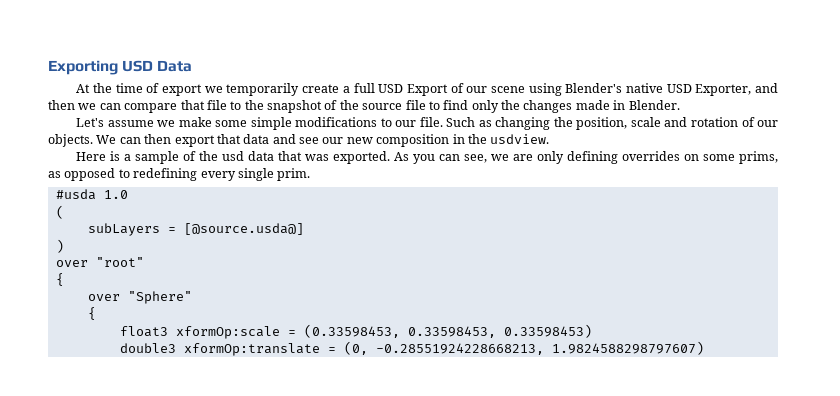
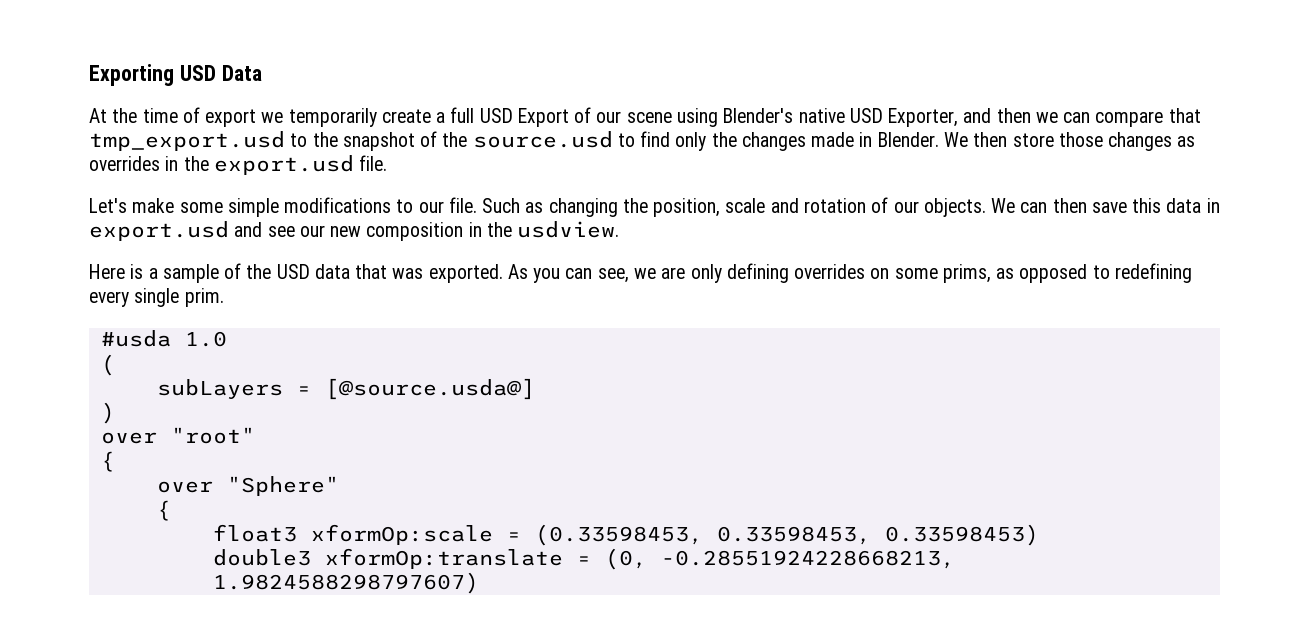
- At the time of export we temporarily create a full USD Export of our scene using Blender's native USD Exporter, and then we can compare that file to the snapshot of the source file to find only the changes made in Blender.
+ At the time of export we temporarily create a full USD Export of our scene using Blender's native USD Exporter, and then we can compare that tmp_export.usd to the snapshot of the source.usd to find only the changes made in Blender. We then store those changes as overrides in the export.usd file.
- Let's assume we make some simple modifications to our file.
+ Let's make some simple modifications to our file.
- We can then export that data and see our new composition in the usdview.
+ We can then save this data in export.usd and see our new composition in the usdview.
- Here is a sample of the usd data that was exported.
+ Here is a sample of the USD data that was exported.

